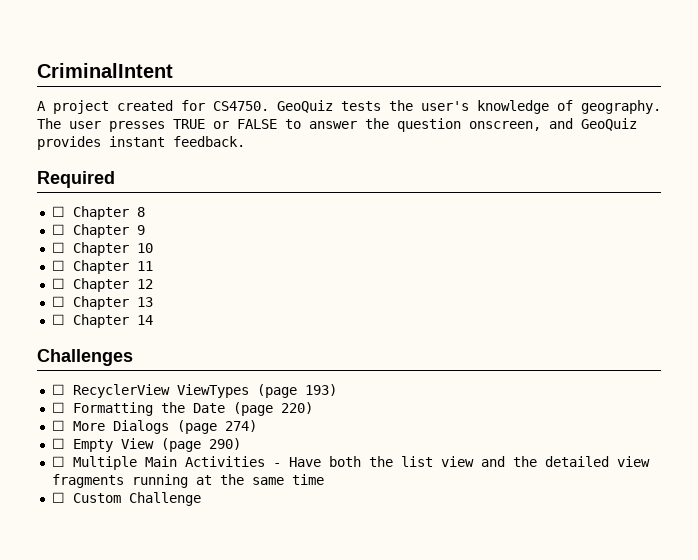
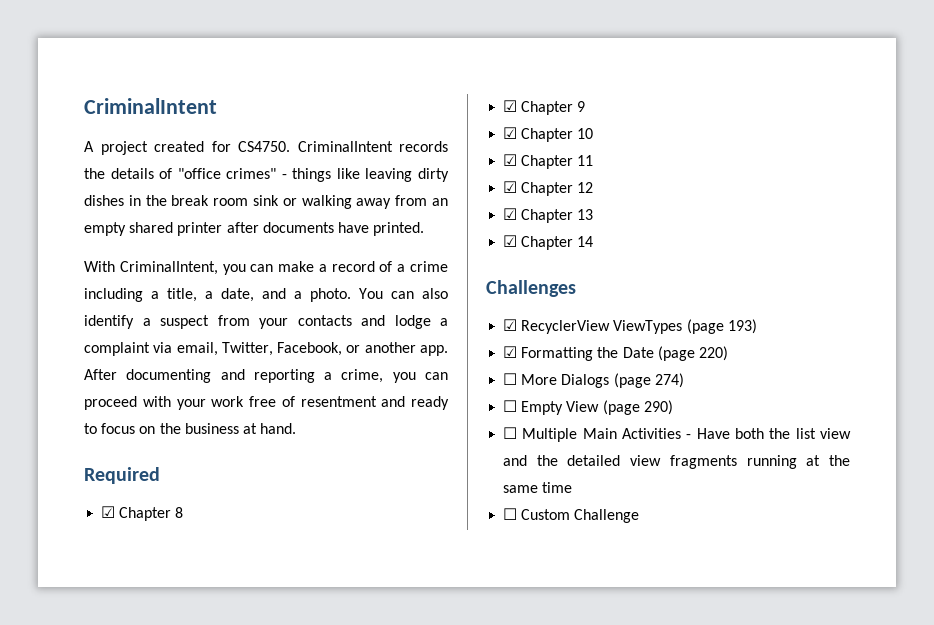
- GeoQuiz tests the user's knowledge of geography. The user presses TRUE or FALSE to answer the question onscreen, and GeoQuiz provides instant feedback.
+ CriminalIntent records the details of "office crimes" - things like leaving dirty dishes in the break room sink or walking away from an empty shared printer after documents have printed.
+ With CriminalIntent, you can make a record of a crime including a title, a date, and a photo. You can also identify a suspect from your contacts and lodge a complaint via email, Twitter, Facebook, or another app. After documenting and reporting a crime, you can proceed with your work free of resentment and ready to focus on the business at hand.
- ☐ Chapter 8
+ ☑ Chapter 8
- ☐ Chapter 9
+ ☑ Chapter 9
- ☐ Chapter 10
+ ☑ Chapter 10
- ☐ Chapter 11
+ ☑ Chapter 11
- ☐ Chapter 12
+ ☑ Chapter 12
- ☐ Chapter 13
+ ☑ Chapter 13
- ☐ Chapter 14
+ ☑ Chapter 14
- ☐ RecyclerView ViewTypes (page 193)
+ ☑ RecyclerView ViewTypes (page 193)
- ☐ Formatting the Date (page 220)
+ ☑ Formatting the Date (page 220)

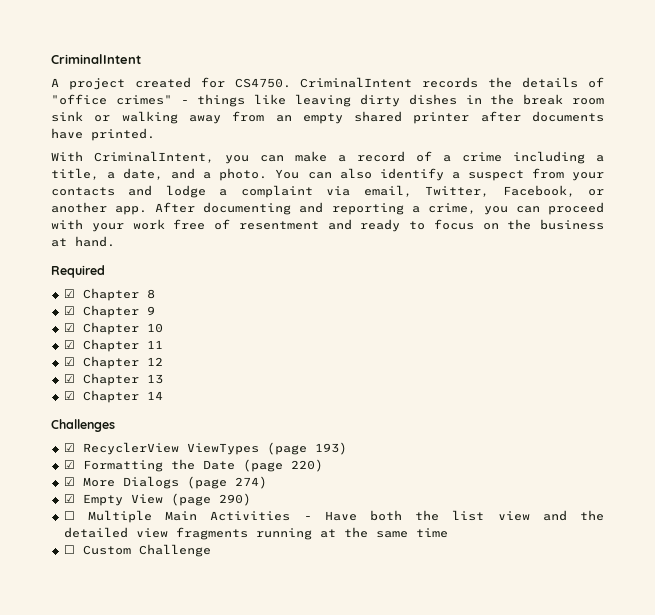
- ☐ More Dialogs (page 274)
+ ☑ More Dialogs (page 274)
- ☐ Empty View (page 290)
+ ☑ Empty View (page 290)

